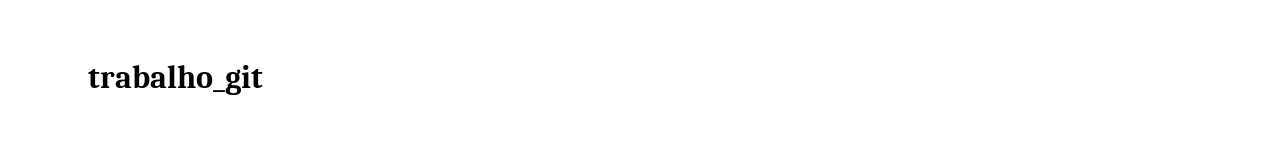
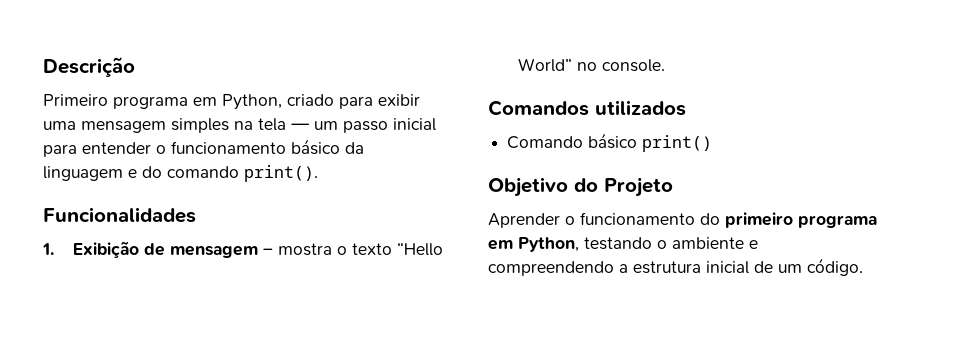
- trabalho_git
+ Descrição
+ Primeiro programa em Python, criado para exibir uma mensagem simples na tela — um passo inicial para entender o funcionamento básico da linguagem e do comando print().
+ Funcionalidades
+ 1. Exibição de mensagem – mostra o texto “Hello World” no console.
+ Comandos utilizados
+ Comando básico print()
+ Objetivo do Projeto
+ Aprender o funcionamento do primeiro programa em Python, testando o ambiente e compreendendo a estrutura inicial de um código.

